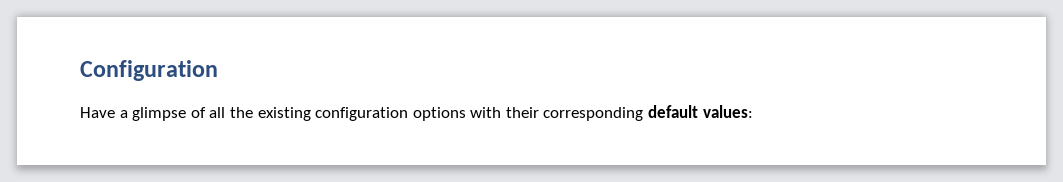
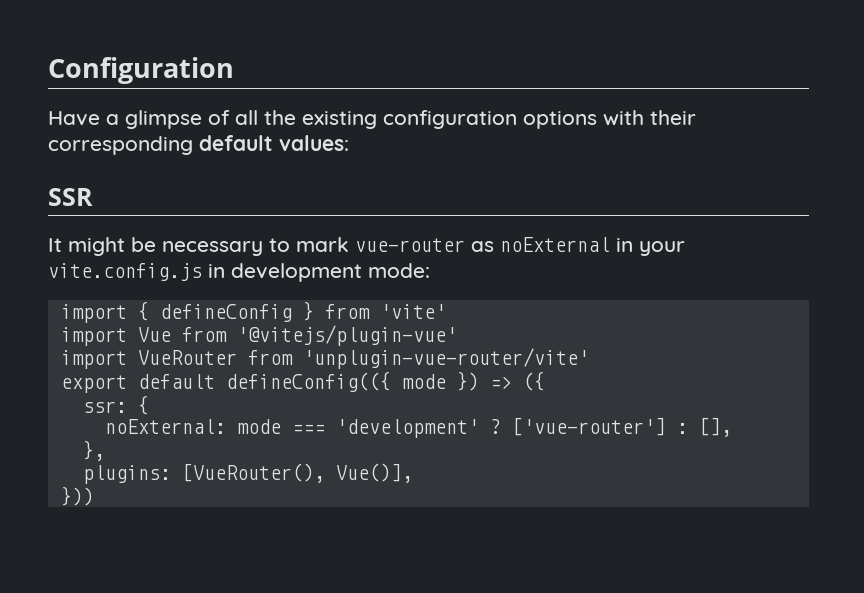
+ SSR
+ It might be necessary to mark vue-router as noExternal in your vite.config.js in development mode:
+ import { defineConfig } from 'vite'
+ import Vue from '@vitejs/plugin-vue'
+ import VueRouter from 'unplugin-vue-router/vite'
+ export default defineConfig(({ mode }) => ({
+ ssr: {
+ noExternal: mode === 'development' ? ['vue-router'] : [],
+ },
+ plugins: [VueRouter(), Vue()],
+ }))

